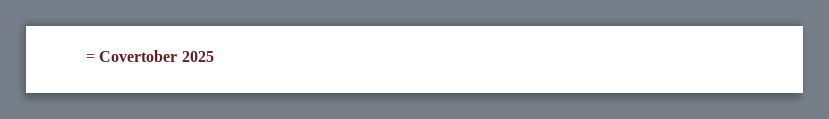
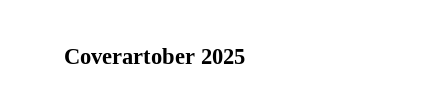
- = Covertober 2025
+ Coverartober 2025

